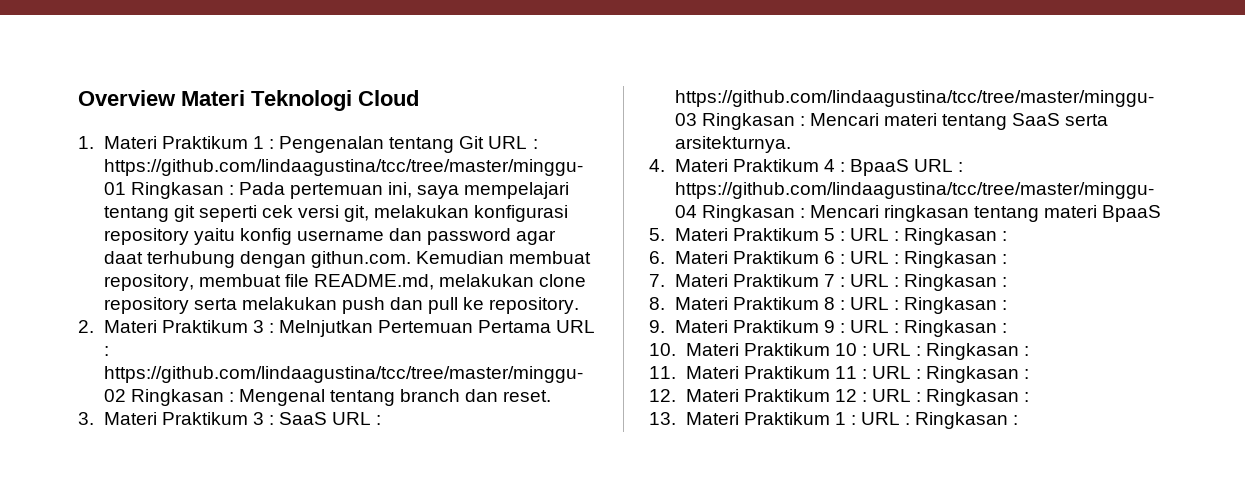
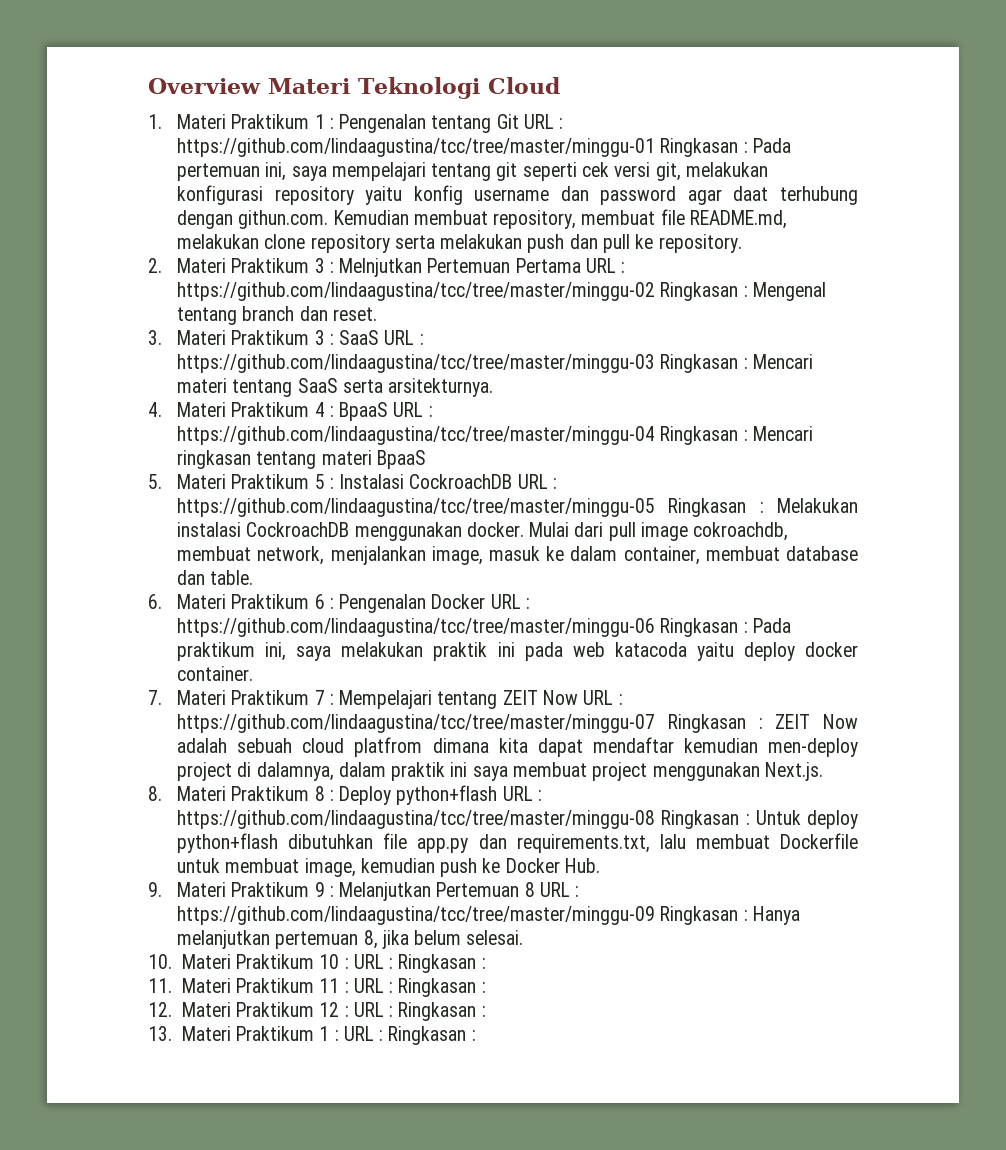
- 5. Materi Praktikum 5 : URL : Ringkasan :
+ 5. Materi Praktikum 5 : Instalasi CockroachDB URL : https://github.com/lindaagustina/tcc/tree/master/minggu-05 Ringkasan : Melakukan instalasi CockroachDB menggunakan docker. Mulai dari pull image cokroachdb, membuat network, menjalankan image, masuk ke dalam container, membuat database dan table.
- 6. Materi Praktikum 6 : URL : Ringkasan :
+ 6. Materi Praktikum 6 : Pengenalan Docker URL : https://github.com/lindaagustina/tcc/tree/master/minggu-06 Ringkasan : Pada praktikum ini, saya melakukan praktik ini pada web katacoda yaitu deploy docker container.
- 7. Materi Praktikum 7 : URL : Ringkasan :
+ 7. Materi Praktikum 7 : Mempelajari tentang ZEIT Now URL : https://github.com/lindaagustina/tcc/tree/master/minggu-07 Ringkasan : ZEIT Now adalah sebuah cloud platfrom dimana kita dapat mendaftar kemudian men-deploy project di dalamnya, dalam praktik ini saya membuat project menggunakan Next.js.
- 8. Materi Praktikum 8 : URL : Ringkasan :
+ 8. Materi Praktikum 8 : Deploy python+flash URL : https://github.com/lindaagustina/tcc/tree/master/minggu-08 Ringkasan : Untuk deploy python+flash dibutuhkan file app.py dan requirements.txt, lalu membuat Dockerfile untuk membuat image, kemudian push ke Docker Hub.
- 9. Materi Praktikum 9 : URL : Ringkasan :
+ 9. Materi Praktikum 9 : Melanjutkan Pertemuan 8 URL : https://github.com/lindaagustina/tcc/tree/master/minggu-09 Ringkasan : Hanya melanjutkan pertemuan 8, jika belum selesai.

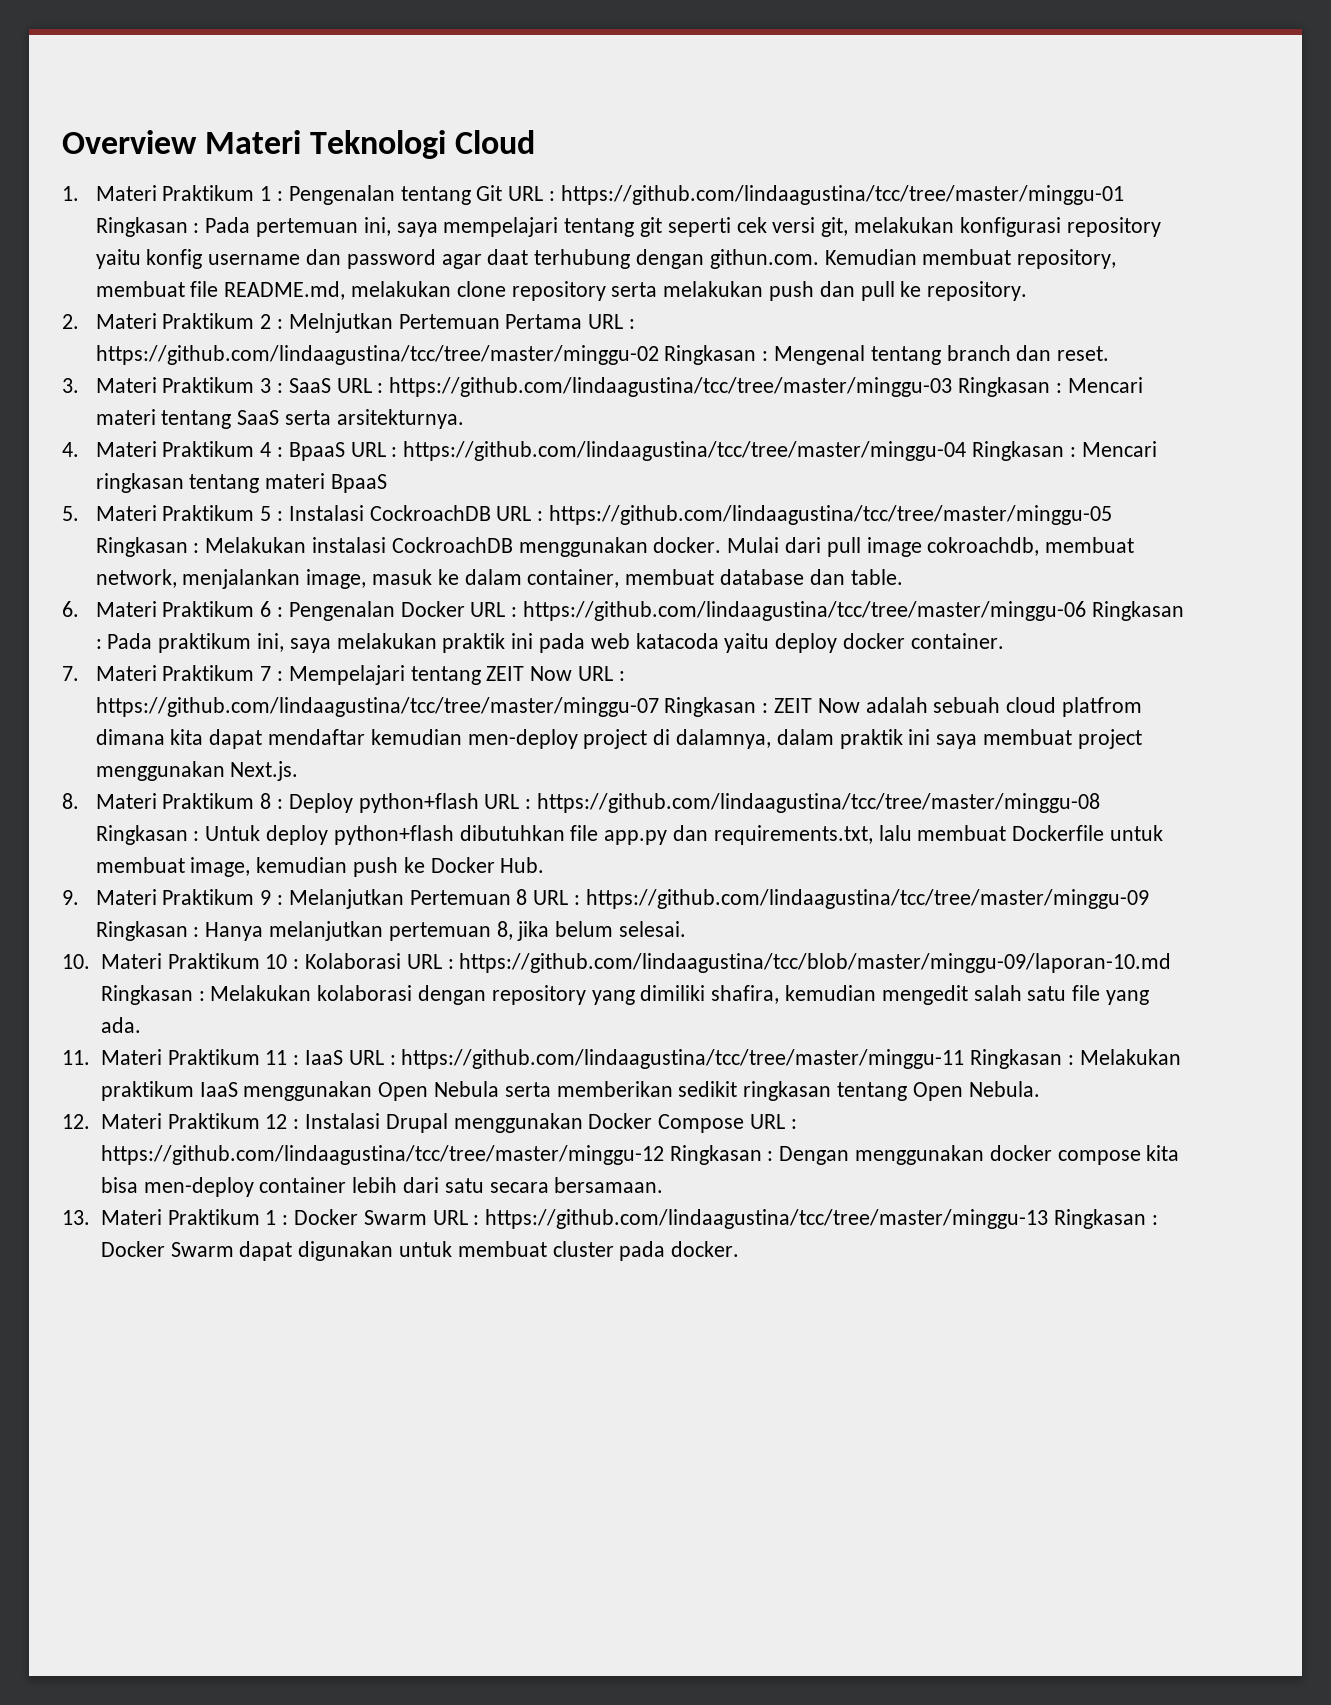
- 2. Materi Praktikum 3 : Melnjutkan Pertemuan Pertama URL : https://github.com/lindaagustina/tcc/tree/master/minggu-02 Ringkasan : Mengenal tentang branch dan reset.
+ 2. Materi Praktikum 2 : Melnjutkan Pertemuan Pertama URL : https://github.com/lindaagustina/tcc/tree/master/minggu-02 Ringkasan : Mengenal tentang branch dan reset.
- 10. Materi Praktikum 10 : URL : Ringkasan :
+ 10. Materi Praktikum 10 : Kolaborasi URL : https://github.com/lindaagustina/tcc/blob/master/minggu-09/laporan-10.md Ringkasan : Melakukan kolaborasi dengan repository yang dimiliki shafira, kemudian mengedit salah satu file yang ada.
- 11. Materi Praktikum 11 : URL : Ringkasan :
+ 11. Materi Praktikum 11 : IaaS URL : https://github.com/lindaagustina/tcc/tree/master/minggu-11 Ringkasan : Melakukan praktikum IaaS menggunakan Open Nebula serta memberikan sedikit ringkasan tentang Open Nebula.
- 12. Materi Praktikum 12 : URL : Ringkasan :
+ 12. Materi Praktikum 12 : Instalasi Drupal menggunakan Docker Compose URL : https://github.com/lindaagustina/tcc/tree/master/minggu-12 Ringkasan : Dengan menggunakan docker compose kita bisa men-deploy container lebih dari satu secara bersamaan.
- 13. Materi Praktikum 1 : URL : Ringkasan :
+ 13. Materi Praktikum 1 : Docker Swarm URL : https://github.com/lindaagustina/tcc/tree/master/minggu-13 Ringkasan : Docker Swarm dapat digunakan untuk membuat cluster pada docker.

